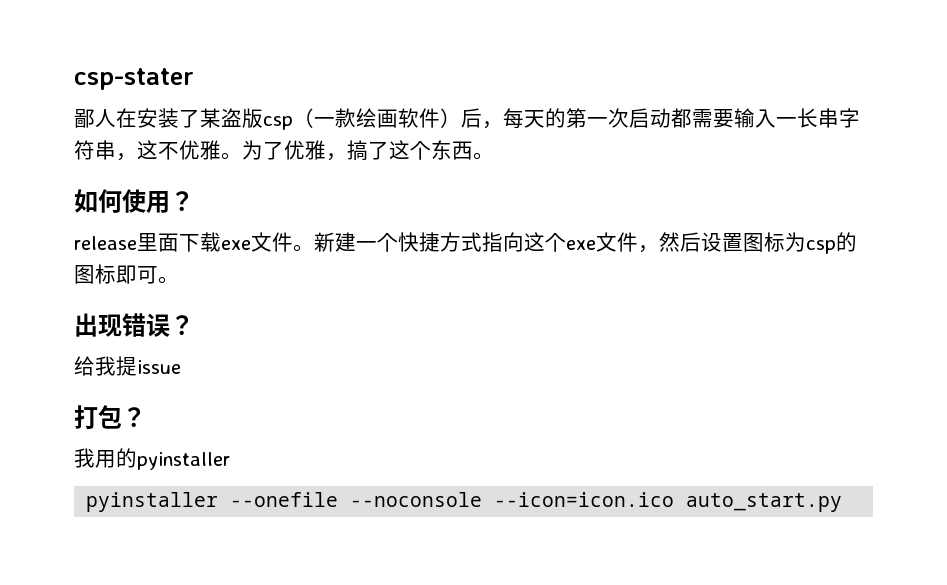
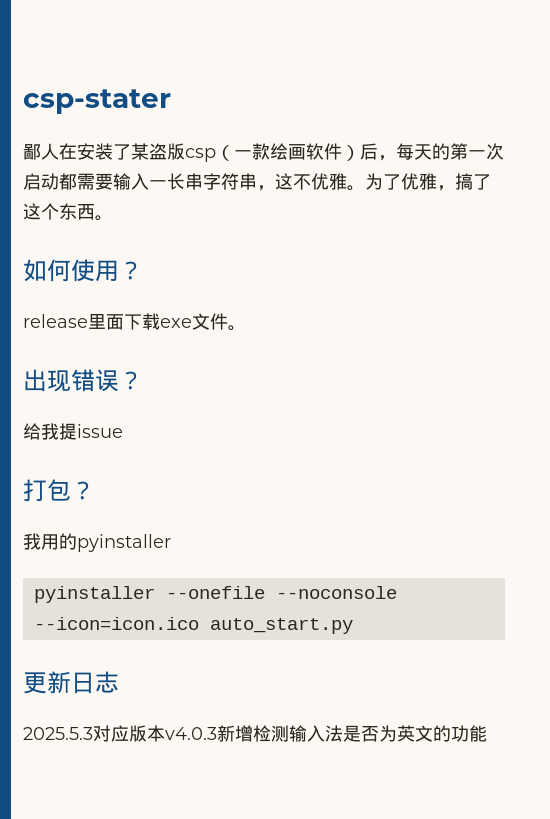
- 新建一个快捷方式指向这个exe文件，然后设置图标为csp的图标即可。
+ 更新日志
+ 2025.5.3对应版本v4.0.3新增检测输入法是否为英文的功能

